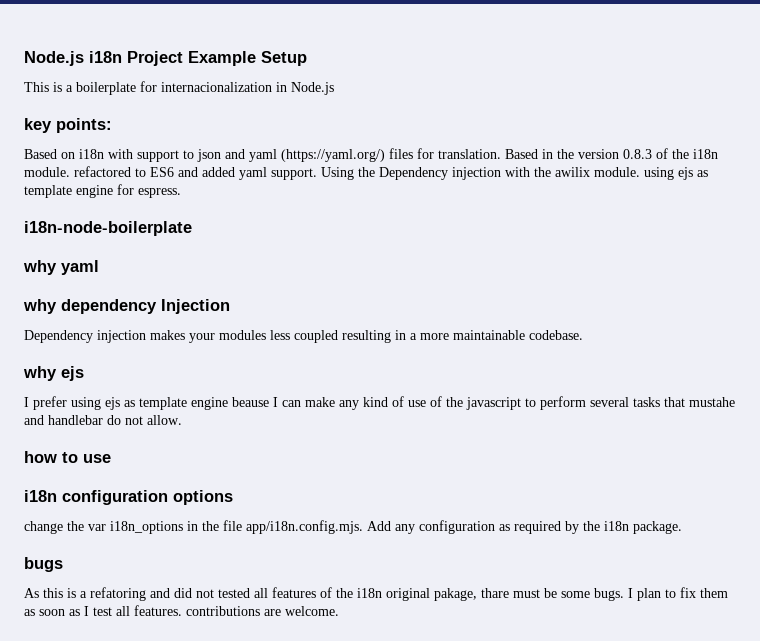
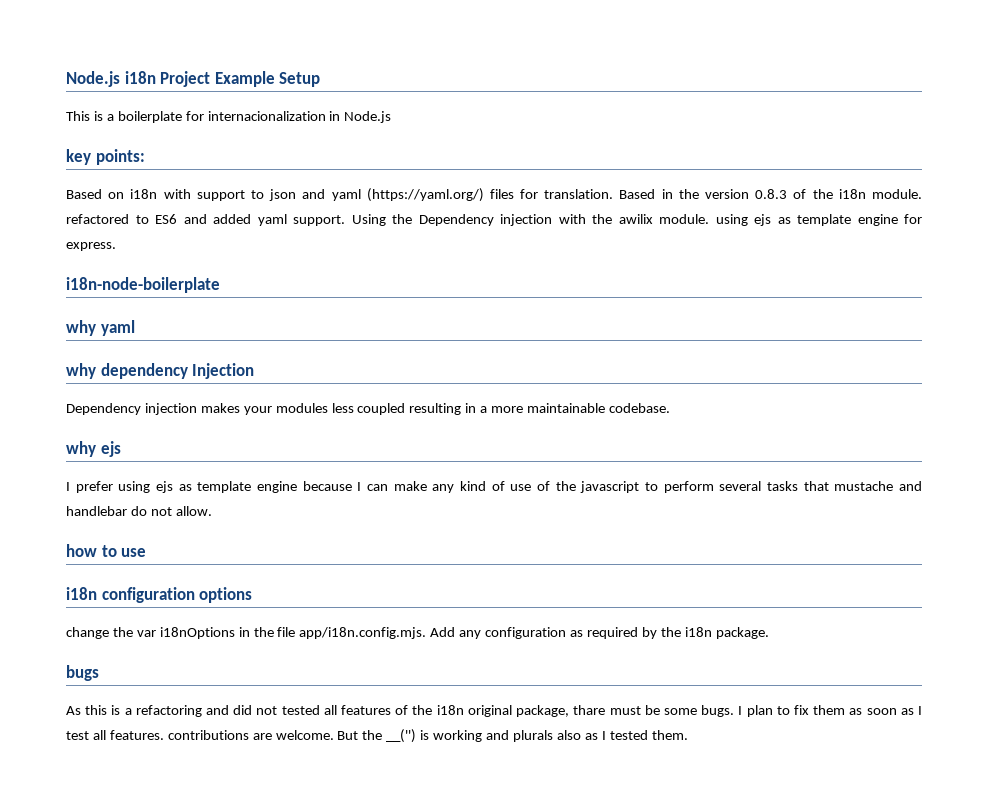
- Using the Dependency injection with the awilix module. using ejs as template engine for espress.
+ Using the Dependency injection with the awilix module. using ejs as template engine for express.
- I prefer using ejs as template engine beause I can make any kind of use of the javascript to perform several tasks that mustahe and handlebar do not allow.
+ I prefer using ejs as template engine because I can make any kind of use of the javascript to perform several tasks that mustache and handlebar do not allow.
- change the var i18n_options in the file app/i18n.config.mjs. Add any configuration as required by the i18n package.
+ change the var i18nOptions in the file app/i18n.config.mjs. Add any configuration as required by the i18n package.
- As this is a refatoring and did not tested all features of the i18n original pakage, thare must be some bugs.
+ As this is a refactoring and did not tested all features of the i18n original package, thare must be some bugs.
+ But the __('') is working and plurals also as I tested them.

